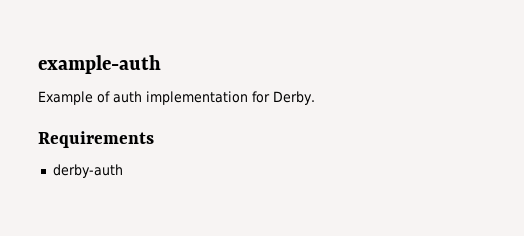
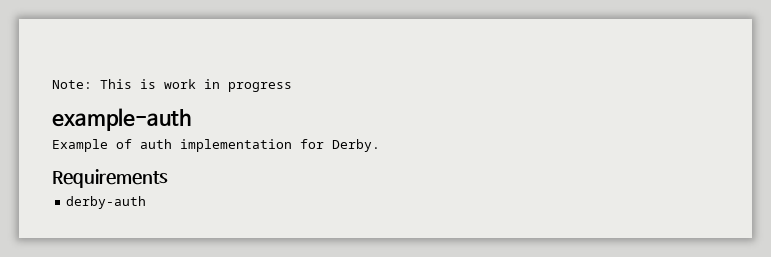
+ Note: This is work in progress

